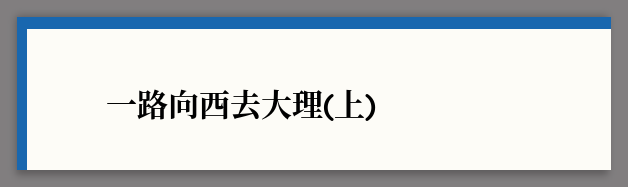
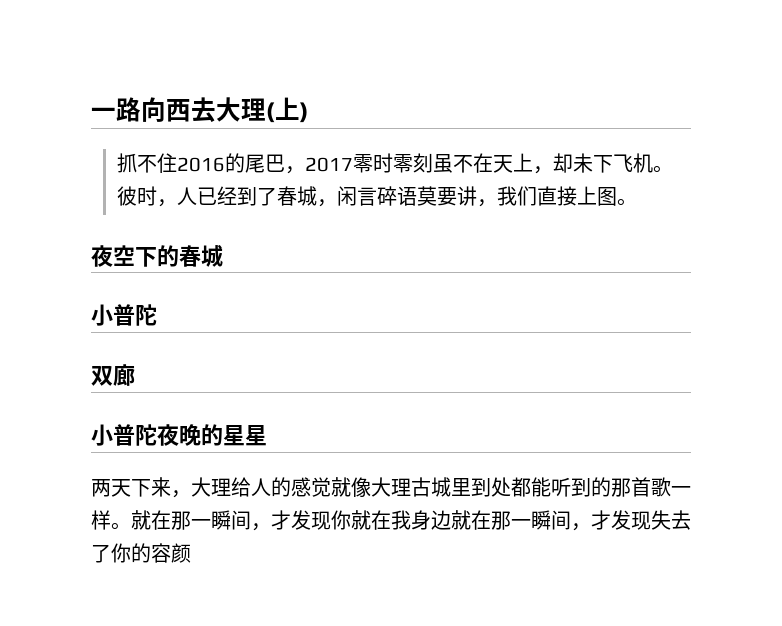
+ 抓不住2016的尾巴，2017零时零刻虽不在天上，却未下飞机。彼时，人已经到了春城，闲言碎语莫要讲，我们直接上图。
+ 夜空下的春城
+ 小普陀
+ 双廊
+ 小普陀夜晚的星星
+ 两天下来，大理给人的感觉就像大理古城里到处都能听到的那首歌一样。就在那一瞬间，才发现你就在我身边就在那一瞬间，才发现失去了你的容颜

